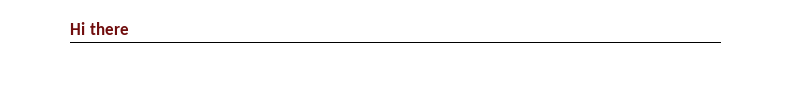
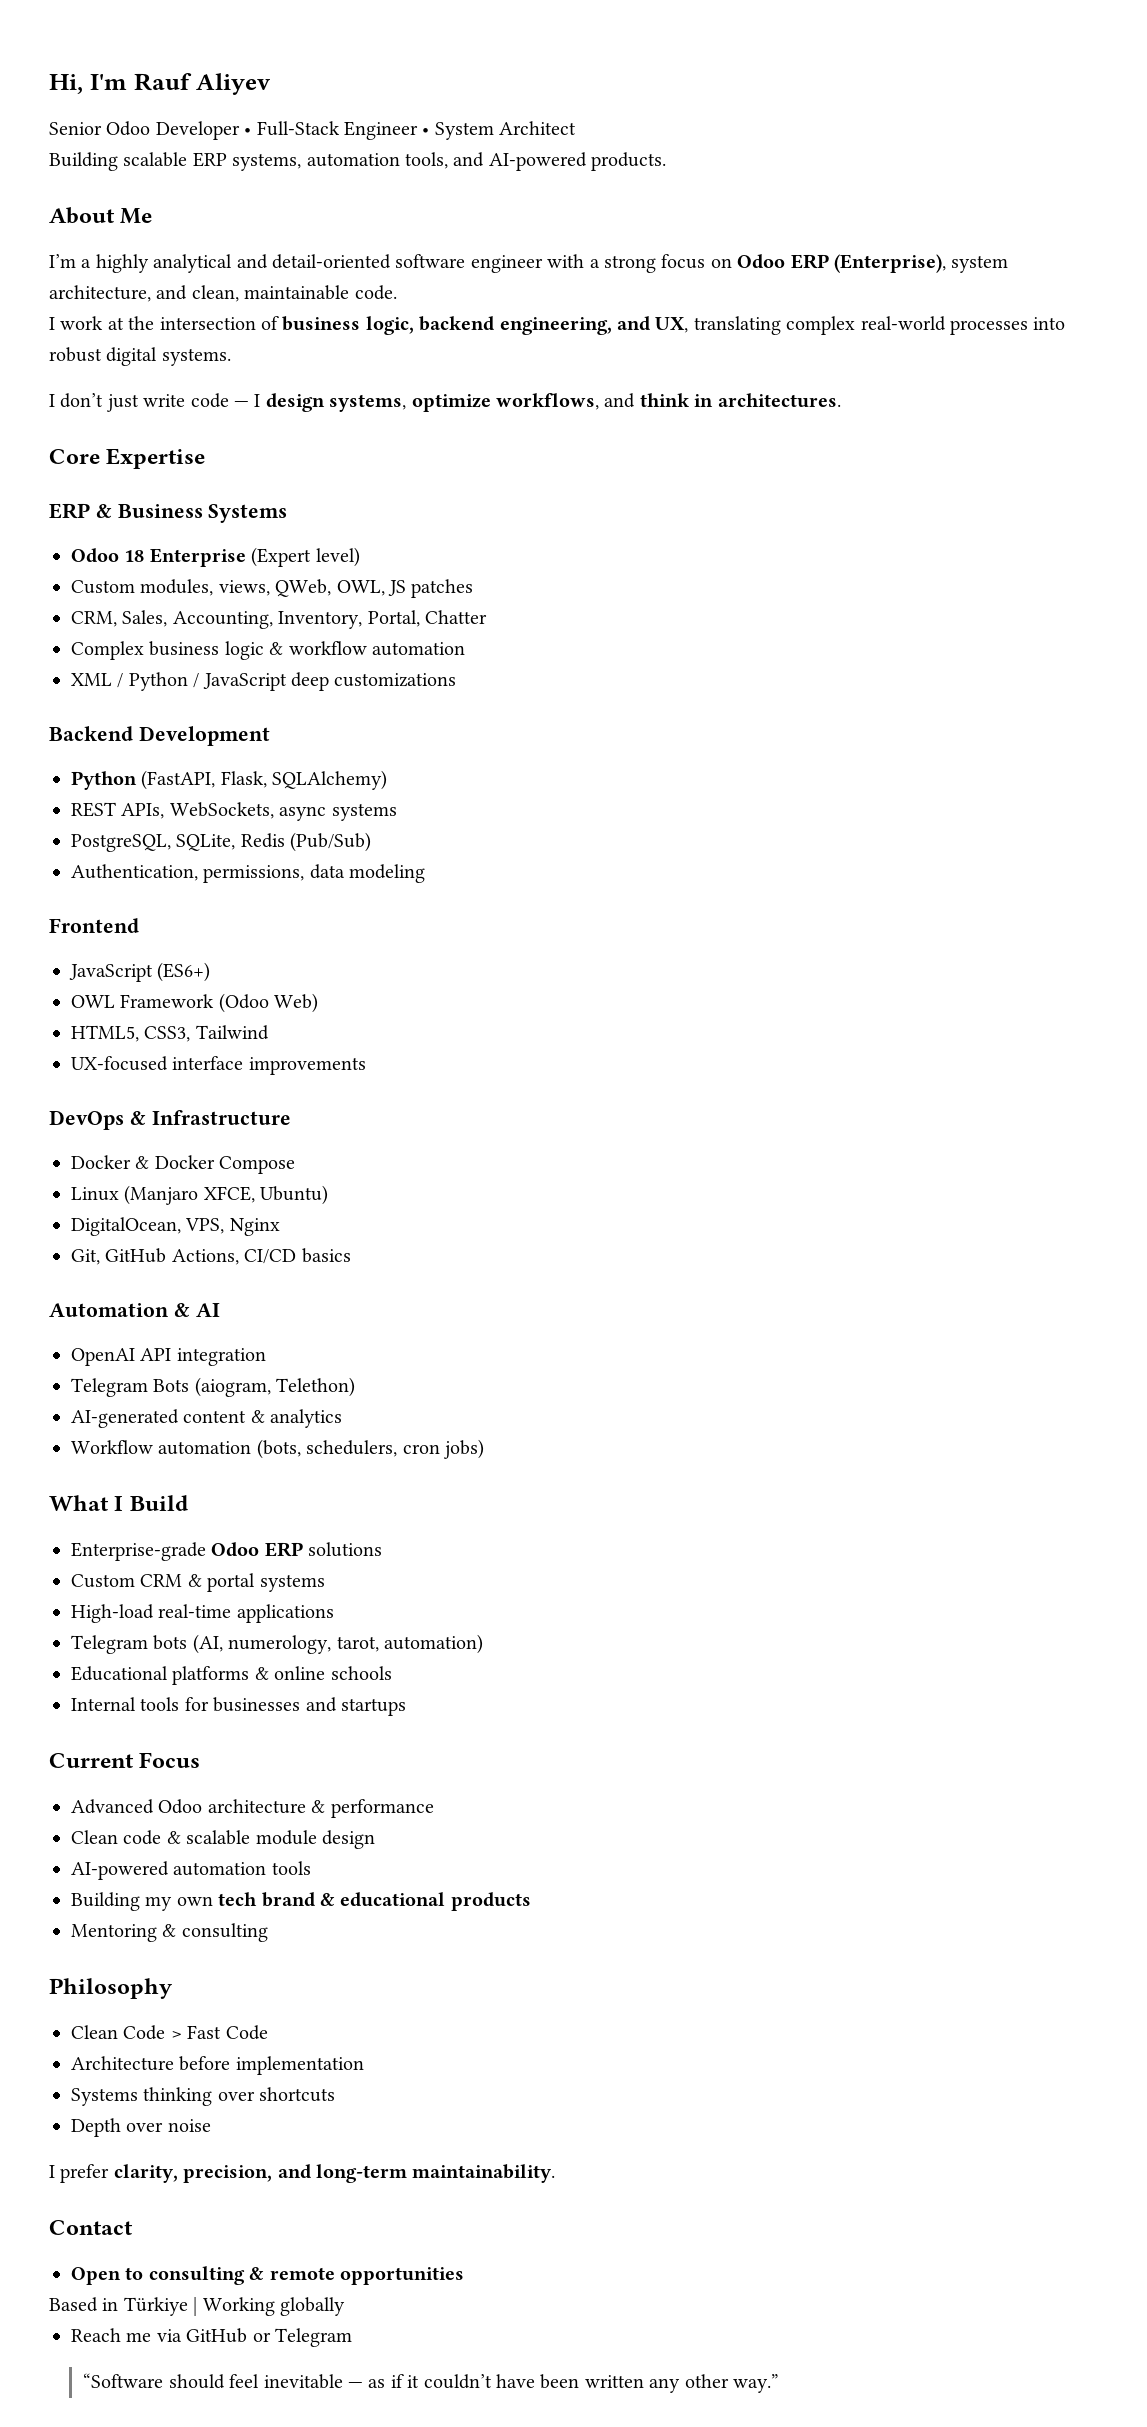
- Hi there
+ Hi, I'm Rauf Aliyev
+ Senior Odoo Developer • Full-Stack Engineer • System Architect
+ Building scalable ERP systems, automation tools, and AI-powered products.
+ About Me
+ I’m a highly analytical and detail-oriented software engineer with a strong focus on Odoo ERP (Enterprise), system architecture, and clean, maintainable code.
+ I work at the intersection of business logic, backend engineering, and UX, translating complex real-world processes into robust digital systems.
+ I don’t just write code — I design systems, optimize workflows, and think in architectures.
+ Core Expertise
+ ERP & Business Systems
+ Odoo 18 Enterprise (Expert level)
+ Custom modules, views, QWeb, OWL, JS patches
+ CRM, Sales, Accounting, Inventory, Portal, Chatter
+ Complex business logic & workflow automation
+ XML / Python / JavaScript deep customizations
+ Backend Development
+ Python (FastAPI, Flask, SQLAlchemy)
+ REST APIs, WebSockets, async systems
+ PostgreSQL, SQLite, Redis (Pub/Sub)
+ Authentication, permissions, data modeling
+ Frontend
+ JavaScript (ES6+)
+ OWL Framework (Odoo Web)
+ HTML5, CSS3, Tailwind
+ UX-focused interface improvements
+ DevOps & Infrastructure
+ Docker & Docker Compose
+ Linux (Manjaro XFCE, Ubuntu)
+ DigitalOcean, VPS, Nginx
+ Git, GitHub Actions, CI/CD basics
+ Automation & AI
+ OpenAI API integration
+ Telegram Bots (aiogram, Telethon)
+ AI-generated content & analytics
+ Workflow automation (bots, schedulers, cron jobs)
+ What I Build
+ Enterprise-grade Odoo ERP solutions
+ Custom CRM & portal systems
+ High-load real-time applications
+ Telegram bots (AI, numerology, tarot, automation)
+ Educational platforms & online schools
+ Internal tools for businesses and startups
+ Current Focus
+ Advanced Odoo architecture & performance
+ Clean code & scalable module design
+ AI-powered automation tools
+ Building my own tech brand & educational products
+ Mentoring & consulting
+ Philosophy
+ Clean Code > Fast Code
+ Architecture before implementation
+ Systems thinking over shortcuts
+ Depth over noise
+ I prefer clarity, precision, and long-term maintainability.
+ Contact
+ Open to consulting & remote opportunities
+ Based in Türkiye | Working globally
+ Reach me via GitHub or Telegram
+ “Software should feel inevitable — as if it couldn’t have been written any other way.”

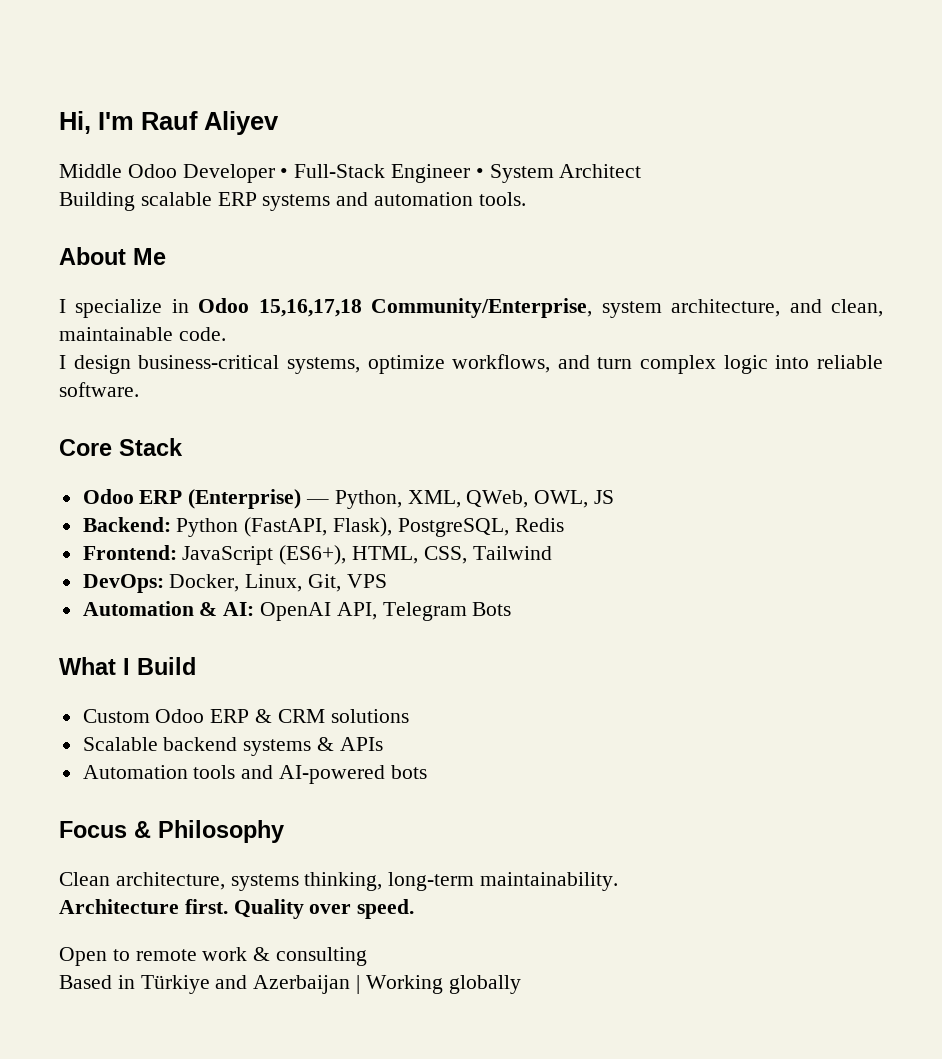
- Senior Odoo Developer • Full-Stack Engineer • System Architect
+ Middle Odoo Developer • Full-Stack Engineer • System Architect
- Building scalable ERP systems, automation tools, and AI-powered products.
+ Building scalable ERP systems and automation tools.
  About Me
- I’m a highly analytical and detail-oriented software engineer with a strong focus on Odoo ERP (Enterprise), system architecture, and clean, maintainable code.
+ I specialize in Odoo 15,16,17,18 Community/Enterprise, system architecture, and clean, maintainable code.
- I work at the intersection of business logic, backend engineering, and UX, translating complex real-world processes into robust digital systems.
- I don’t just write code — I design systems, optimize workflows, and think in architectures.
- Core Expertise
- ERP & Business Systems
- Odoo 18 Enterprise (Expert level)
- Custom modules, views, QWeb, OWL, JS patches
- CRM, Sales, Accounting, Inventory, Portal, Chatter
- Complex business logic & workflow automation
- XML / Python / JavaScript deep customizations
- Backend Development
- Python (FastAPI, Flask, SQLAlchemy)
- REST APIs, WebSockets, async systems
- PostgreSQL, SQLite, Redis (Pub/Sub)
- Authentication, permissions, data modeling
- Frontend
- JavaScript (ES6+)
- OWL Framework (Odoo Web)
- HTML5, CSS3, Tailwind
- UX-focused interface improvements
- DevOps & Infrastructure
- Docker & Docker Compose
- Linux (Manjaro XFCE, Ubuntu)
- DigitalOcean, VPS, Nginx
- Git, GitHub Actions, CI/CD basics
- Automation & AI
- OpenAI API integration
- Telegram Bots (aiogram, Telethon)
- AI-generated content & analytics
- Workflow automation (bots, schedulers, cron jobs)
+ I design business-critical systems, optimize workflows, and turn complex logic into reliable software.
+ Core Stack
+ Odoo ERP (Enterprise) — Python, XML, QWeb, OWL, JS
+ Backend: Python (FastAPI, Flask), PostgreSQL, Redis
+ Frontend: JavaScript (ES6+), HTML, CSS, Tailwind
+ DevOps: Docker, Linux, Git, VPS
+ Automation & AI: OpenAI API, Telegram Bots
- Enterprise-grade Odoo ERP solutions
+ Custom Odoo ERP & CRM solutions
- Custom CRM & portal systems
- High-load real-time applications
- Telegram bots (AI, numerology, tarot, automation)
- Educational platforms & online schools
- Internal tools for businesses and startups
- Current Focus
- Advanced Odoo architecture & performance
- Clean code & scalable module design
- AI-powered automation tools
- Building my own tech brand & educational products
- Mentoring & consulting
- Philosophy
- Clean Code > Fast Code
- Architecture before implementation
- Systems thinking over shortcuts
- Depth over noise
- I prefer clarity, precision, and long-term maintainability.
- Contact
- Open to consulting & remote opportunities
+ Scalable backend systems & APIs
+ Automation tools and AI-powered bots
+ Focus & Philosophy
+ Clean architecture, systems thinking, long-term maintainability.
+ Architecture first. Quality over speed.
+ Open to remote work & consulting
- Based in Türkiye | Working globally
+ Based in Türkiye and Azerbaijan | Working globally
- Reach me via GitHub or Telegram
- “Software should feel inevitable — as if it couldn’t have been written any other way.”

